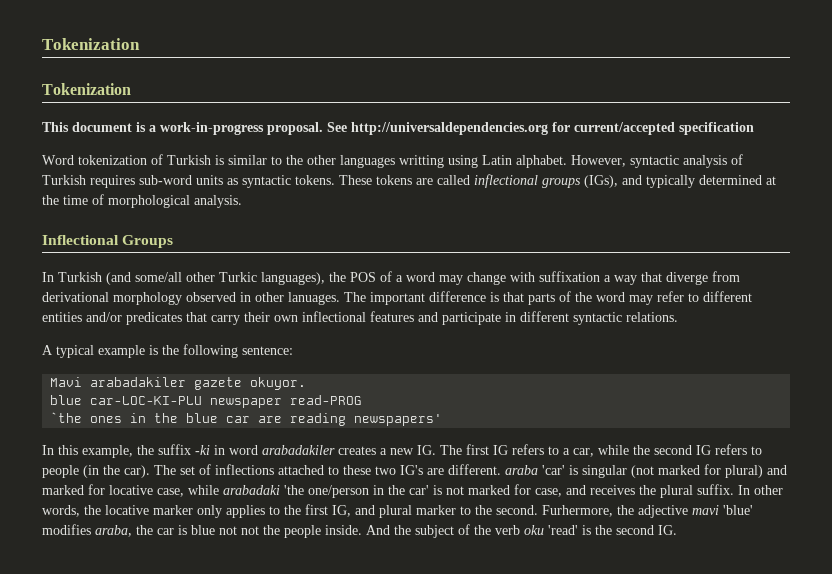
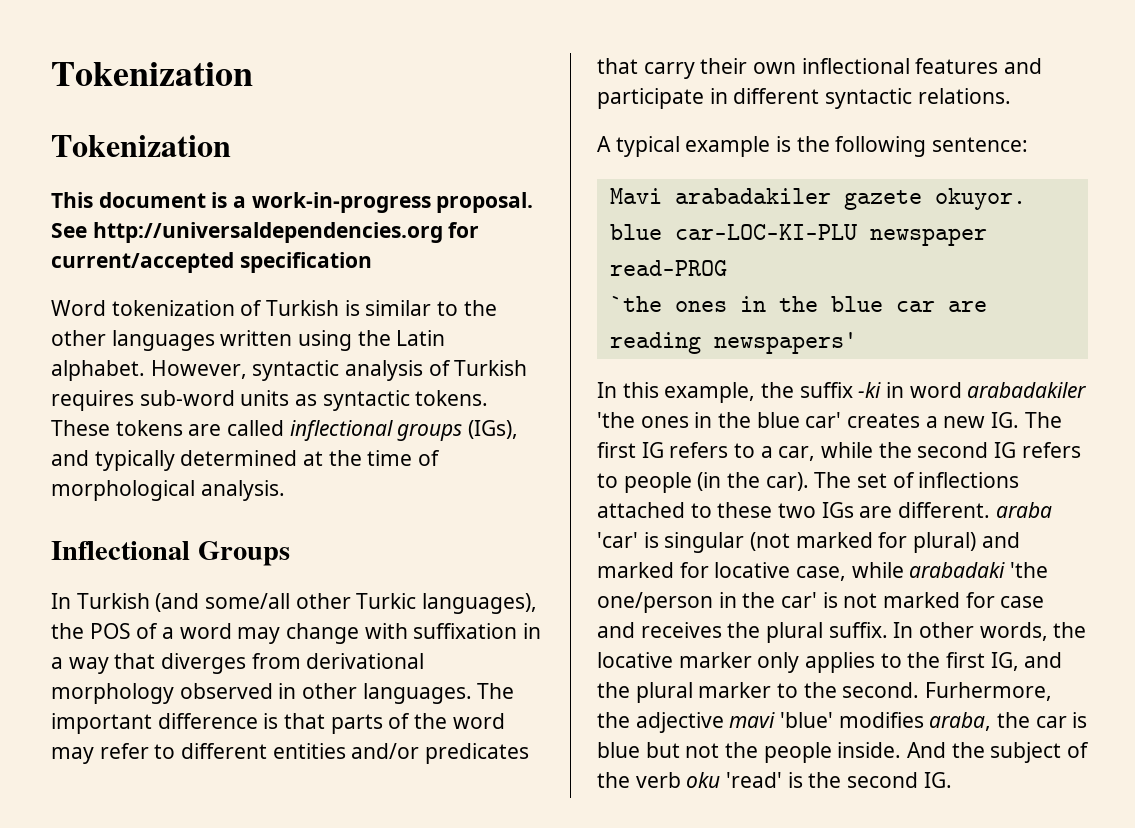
- Word tokenization of Turkish is similar to the other languages writting using Latin alphabet.
+ Word tokenization of Turkish is similar to the other languages written using the Latin alphabet.
- In Turkish (and some/all other Turkic languages), the POS of a word may change with suffixation a way that diverge from derivational morphology observed in other lanuages.
+ In Turkish (and some/all other Turkic languages), the POS of a word may change with suffixation in a way that diverges from derivational morphology observed in other languages.
- In this example, the suffix -ki in word arabadakiler creates a new IG. The first IG refers to a car, while the second IG refers to people (in the car).
+ In this example, the suffix -ki in word arabadakiler 'the ones in the blue car' creates a new IG. The first IG refers to a car, while the second IG refers to people (in the car).
- The set of inflections attached to these two IG's are different. araba 'car' is singular (not marked for plural) and marked for locative case, while arabadaki 'the one/person in the car' is not marked for case, and receives the plural suffix.
+ The set of inflections attached to these two IGs are different. araba 'car' is singular (not marked for plural) and marked for locative case, while arabadaki 'the one/person in the car' is not marked for case and receives the plural suffix.
- In other words, the locative marker only applies to the first IG, and plural marker to the second.
+ In other words, the locative marker only applies to the first IG, and the plural marker to the second.
- Furhermore, the adjective mavi 'blue' modifies araba, the car is blue not not the people inside.
+ Furhermore, the adjective mavi 'blue' modifies araba, the car is blue but not the people inside.

